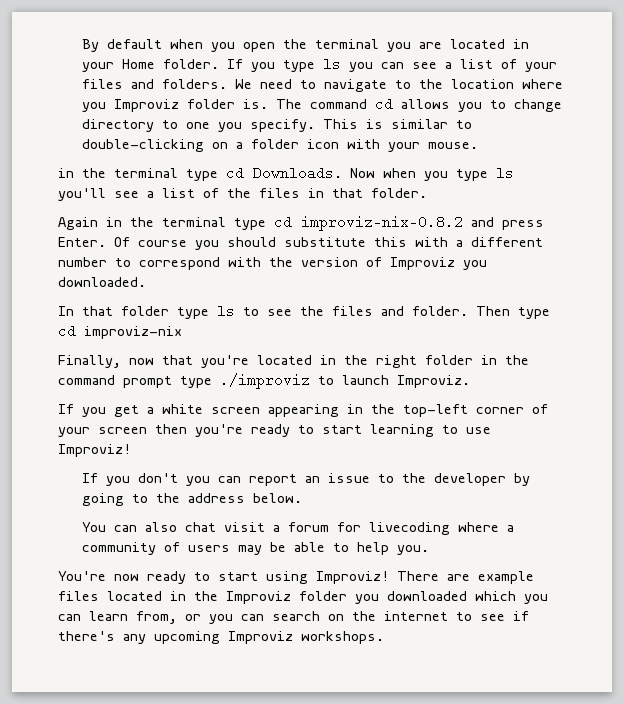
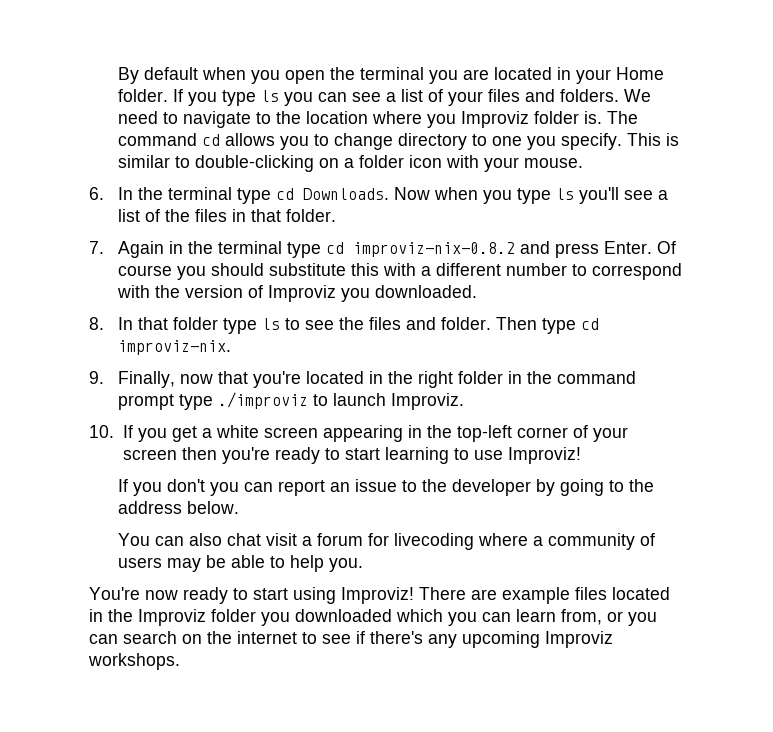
- in the terminal type cd Downloads.
+ 6. In the terminal type cd Downloads.
- Again in the terminal type cd improviz-nix-0.8.2 and press Enter.
+ 7. Again in the terminal type cd improviz-nix-0.8.2 and press Enter.
- In that folder type ls to see the files and folder.
+ 8. In that folder type ls to see the files and folder.
- Then type cd improviz-nix
- Finally, now that you're located in the right folder in the command prompt type ./improviz to launch Improviz.
+ Then type cd improviz-nix.
+ 9. Finally, now that you're located in the right folder in the command prompt type ./improviz to launch Improviz.
- If you get a white screen appearing in the top-left corner of your screen then you're ready to start learning to use Improviz!
+ 10. If you get a white screen appearing in the top-left corner of your screen then you're ready to start learning to use Improviz!

